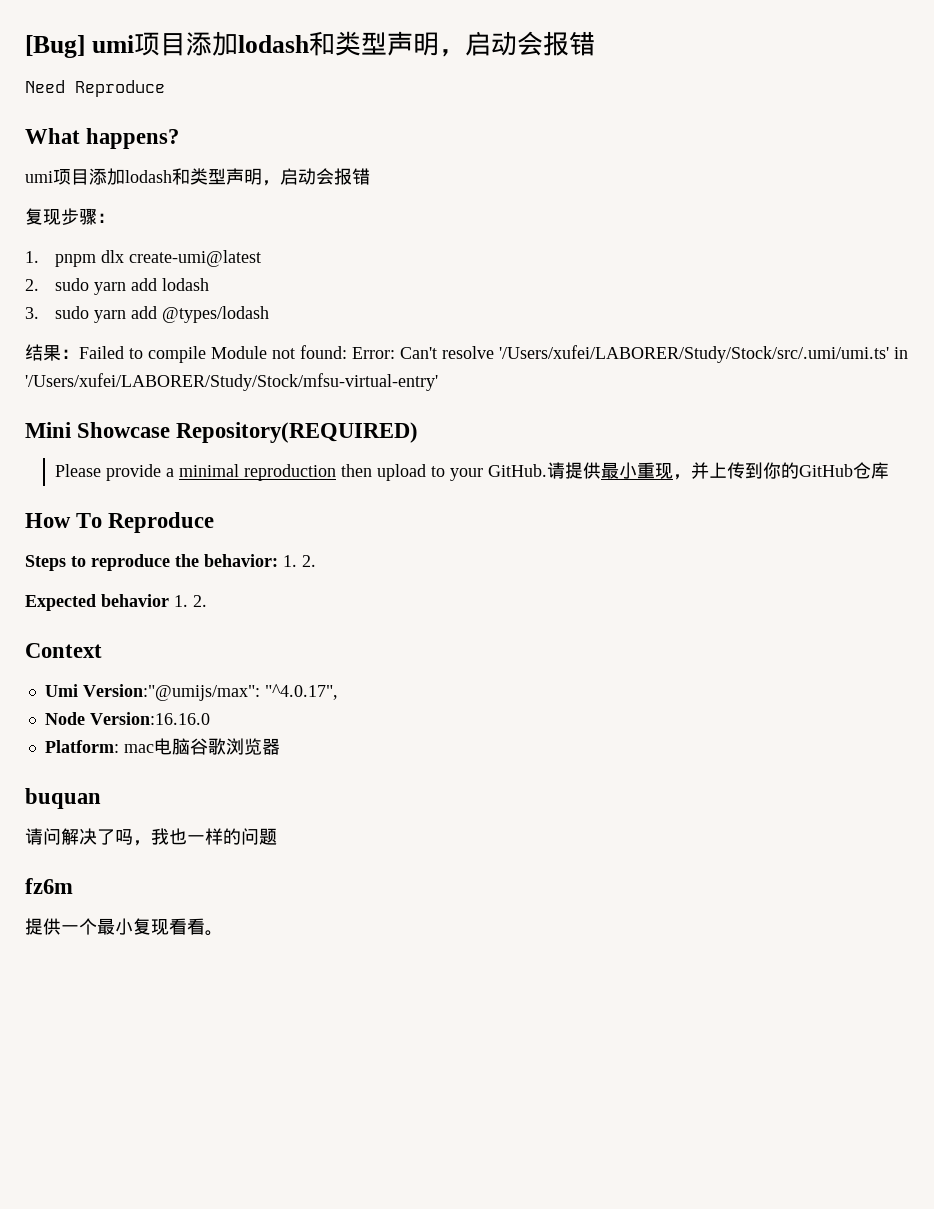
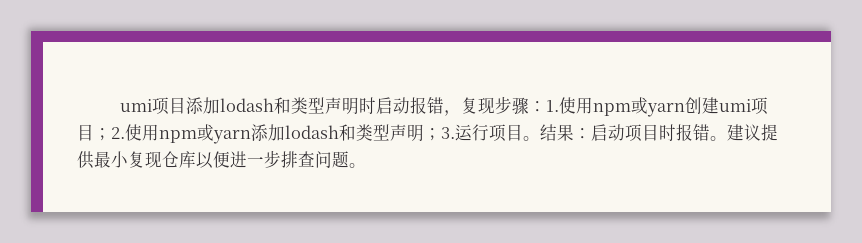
- [Bug] umi项目添加lodash和类型声明，启动会报错
- Need Reproduce
- What happens?
- umi项目添加lodash和类型声明，启动会报错
- 复现步骤：
- 1. pnpm dlx create-umi@latest
- 2. sudo yarn add lodash
- 3. sudo yarn add @types/lodash
- 结果：Failed to compile Module not found: Error: Can't resolve '/Users/xufei/LABORER/Study/Stock/src/.umi/umi.ts' in '/Users/xufei/LABORER/Study/Stock/mfsu-virtual-entry'
- Mini Showcase Repository(REQUIRED)
- Please provide a minimal reproduction then upload to your GitHub.请提供最小重现，并上传到你的GitHub仓库
- How To Reproduce
- Steps to reproduce the behavior: 1. 2.
- Expected behavior 1. 2.
- Context
- Umi Version:"@umijs/max": "^4.0.17",
- Node Version:16.16.0
- Platform: mac电脑谷歌浏览器
- buquan
- 请问解决了吗，我也一样的问题
- fz6m
- 提供一个最小复现看看。
+ umi项目添加lodash和类型声明时启动报错，复现步骤：1.使用npm或yarn创建umi项目；2.使用npm或yarn添加lodash和类型声明；3.运行项目。结果：启动项目时报错。建议提供最小复现仓库以便进一步排查问题。

